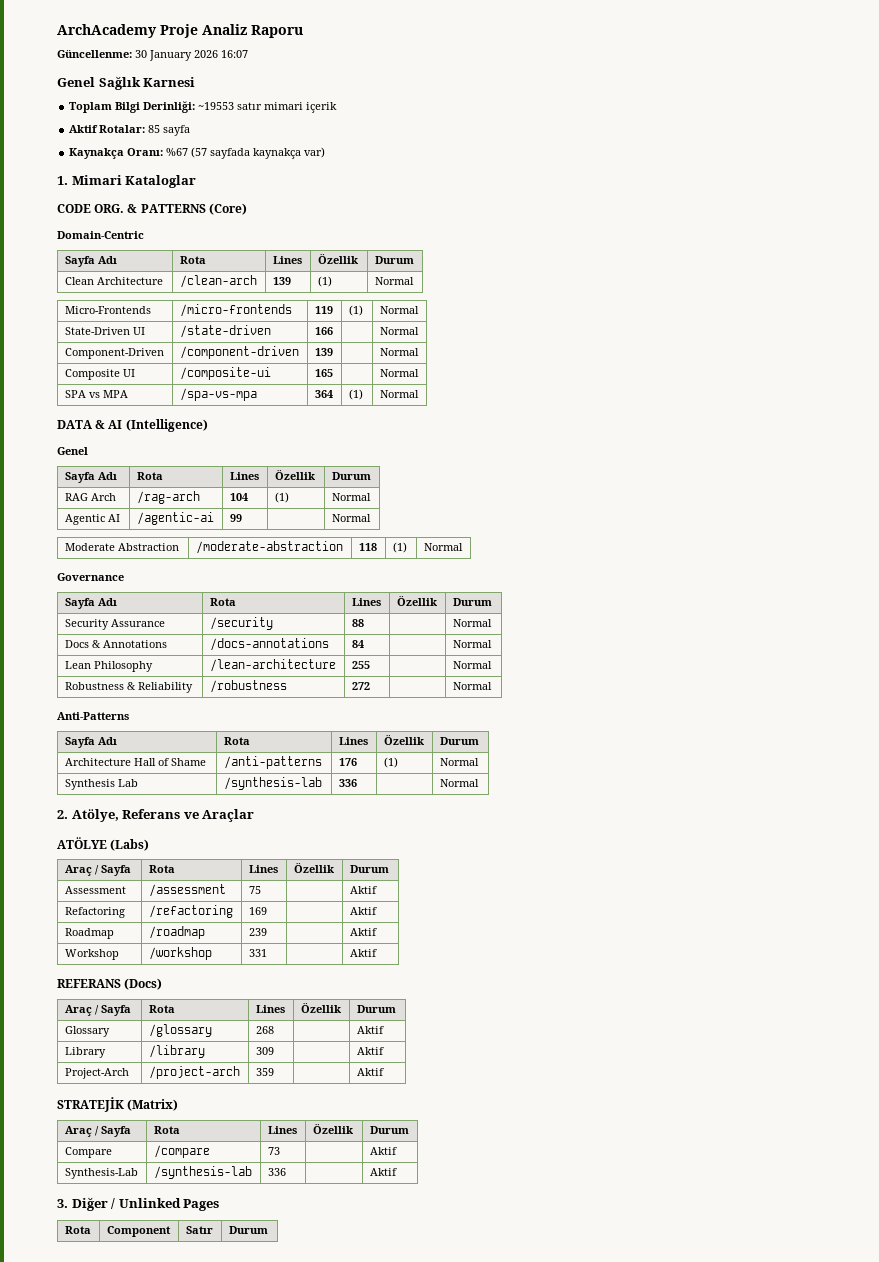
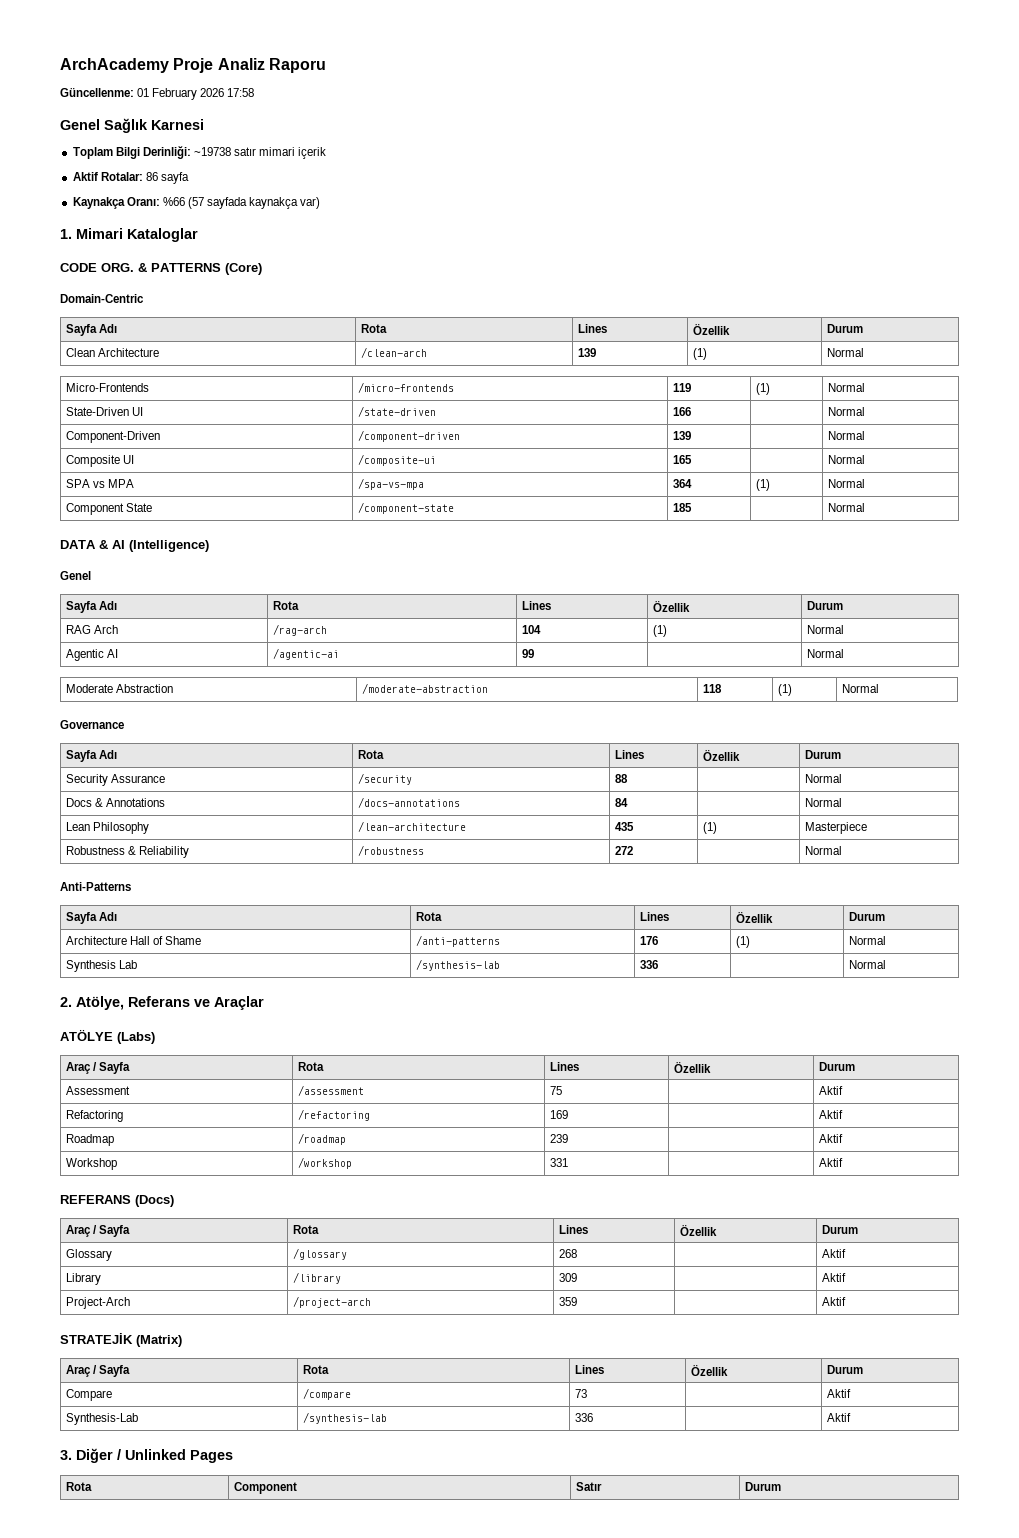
- Güncellenme: 30 January 2026 16:07
+ Güncellenme: 01 February 2026 17:58
- Toplam Bilgi Derinliği: ~19553 satır mimari içerik
+ Toplam Bilgi Derinliği: ~19738 satır mimari içerik
- Aktif Rotalar: 85 sayfa
+ Aktif Rotalar: 86 sayfa
- Kaynakça Oranı: %67 (57 sayfada kaynakça var)
+ Kaynakça Oranı: %66 (57 sayfada kaynakça var)
+ Component State | /component-state | 185 | | Normal
- Lean Philosophy | /lean-architecture | 255 | | Normal
+ Lean Philosophy | /lean-architecture | 435 | (1) | Masterpiece

